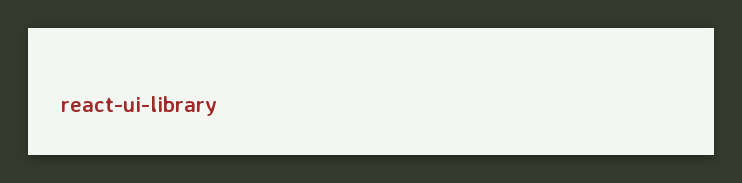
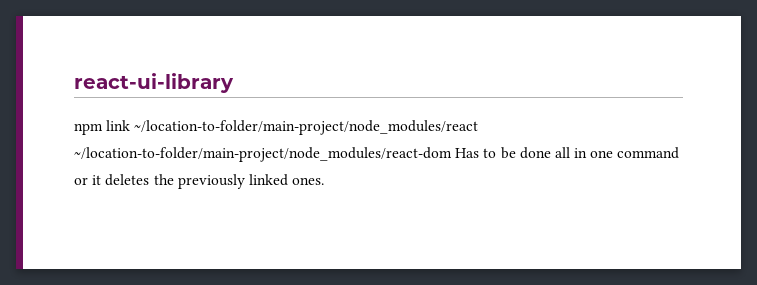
+ npm link ~/location-to-folder/main-project/node_modules/react ~/location-to-folder/main-project/node_modules/react-dom Has to be done all in one command or it deletes the previously linked ones.

